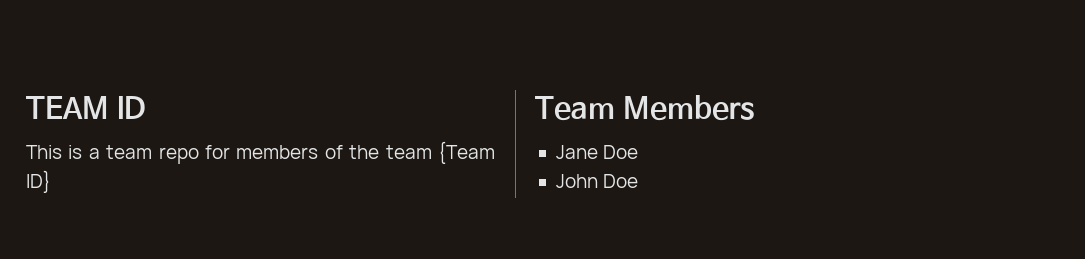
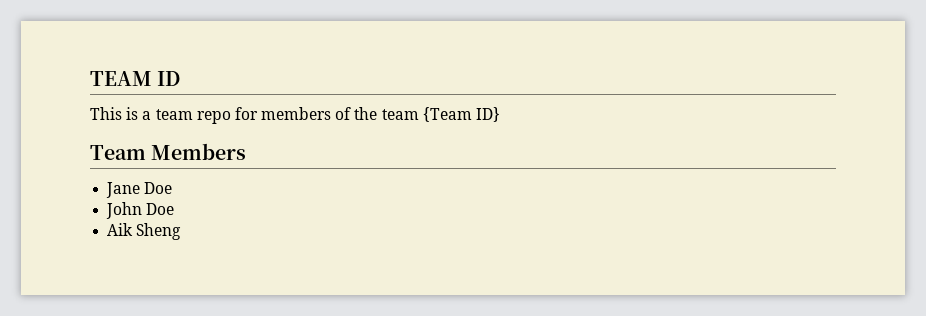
+ Aik Sheng

